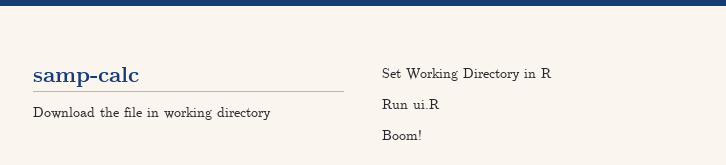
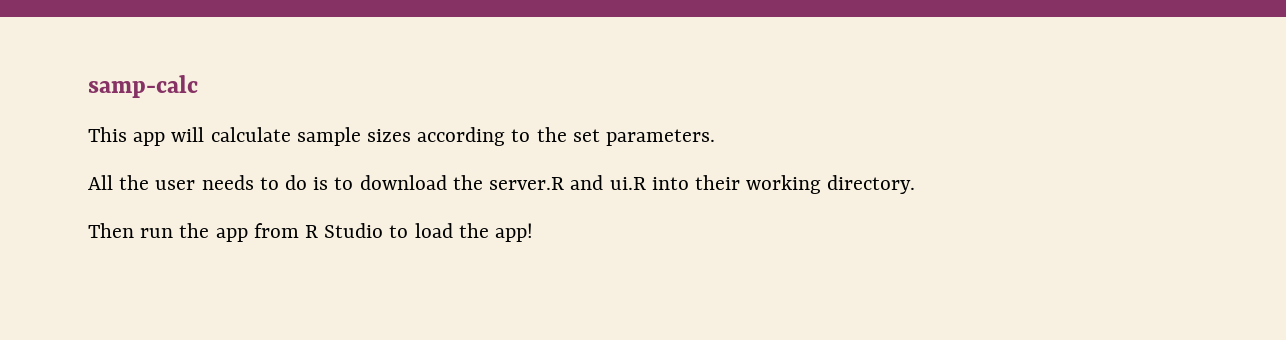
- Download the file in working directory
- Set Working Directory in R
- Run ui.R
- Boom!
+ This app will calculate sample sizes according to the set parameters.
+ All the user needs to do is to download the server.R and ui.R into their working directory.
+ Then run the app from R Studio to load the app!

